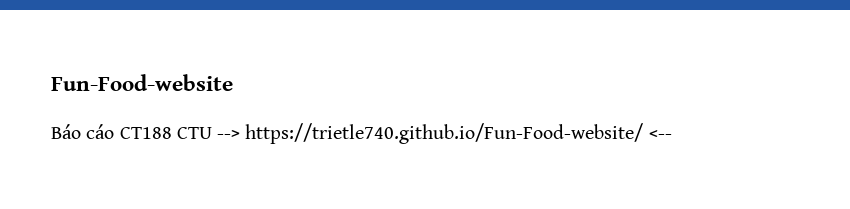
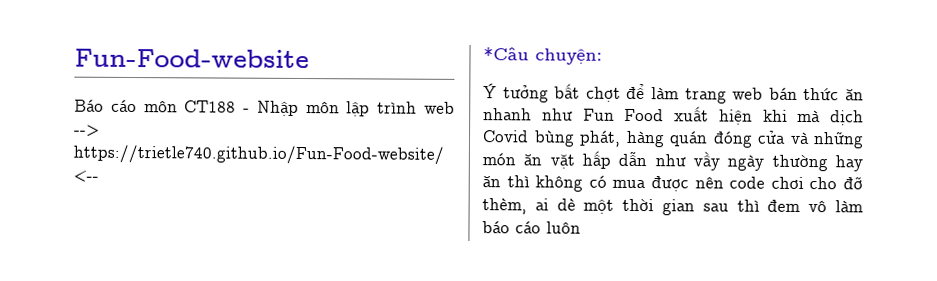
- Báo cáo CT188 CTU --> https://trietle740.github.io/Fun-Food-website/ <--
+ Báo cáo môn CT188 - Nhập môn lập trình web --> https://trietle740.github.io/Fun-Food-website/ <--
+ *Câu chuyện:
+ Ý tưởng bất chợt để làm trang web bán thức ăn nhanh như Fun Food xuất hiện khi mà dịch Covid bùng phát, hàng quán đóng cửa và những món ăn vặt hấp dẫn như vầy ngày thường hay ăn thì không có mua được nên code chơi cho đỡ thèm, ai dè một thời gian sau thì đem vô làm báo cáo luôn

